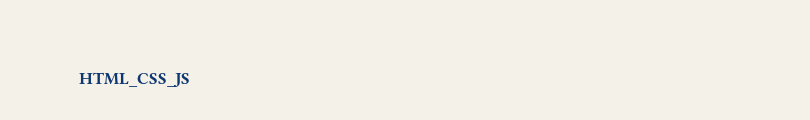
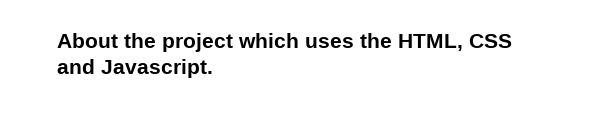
- HTML_CSS_JS
+ About the project which uses the HTML, CSS and Javascript.

